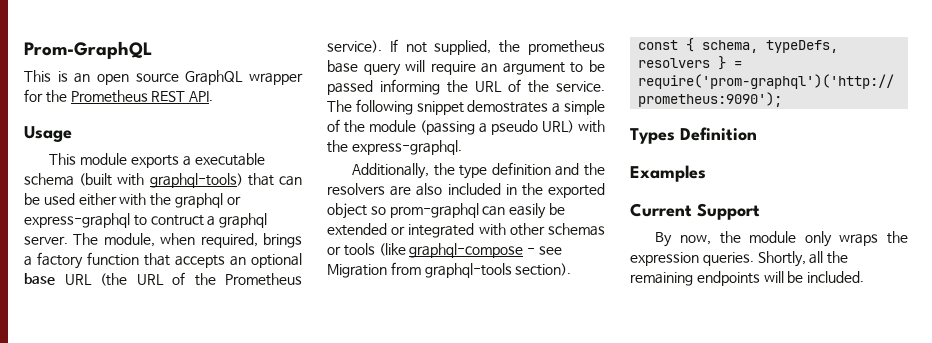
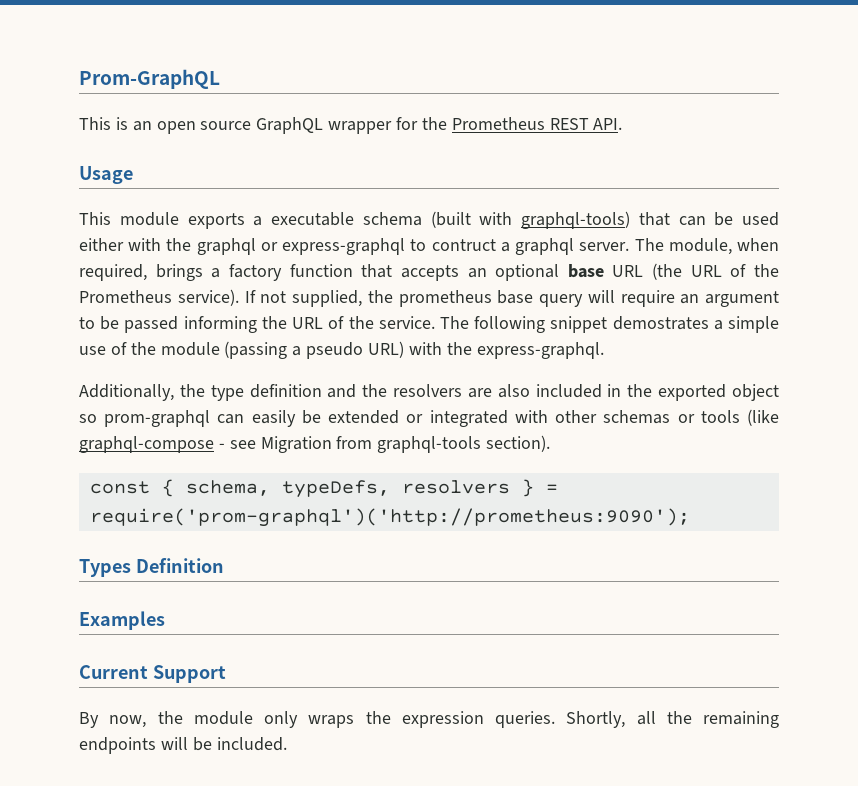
- The following snippet demostrates a simple of the module (passing a pseudo URL) with the express-graphql.
+ The following snippet demostrates a simple use of the module (passing a pseudo URL) with the express-graphql.

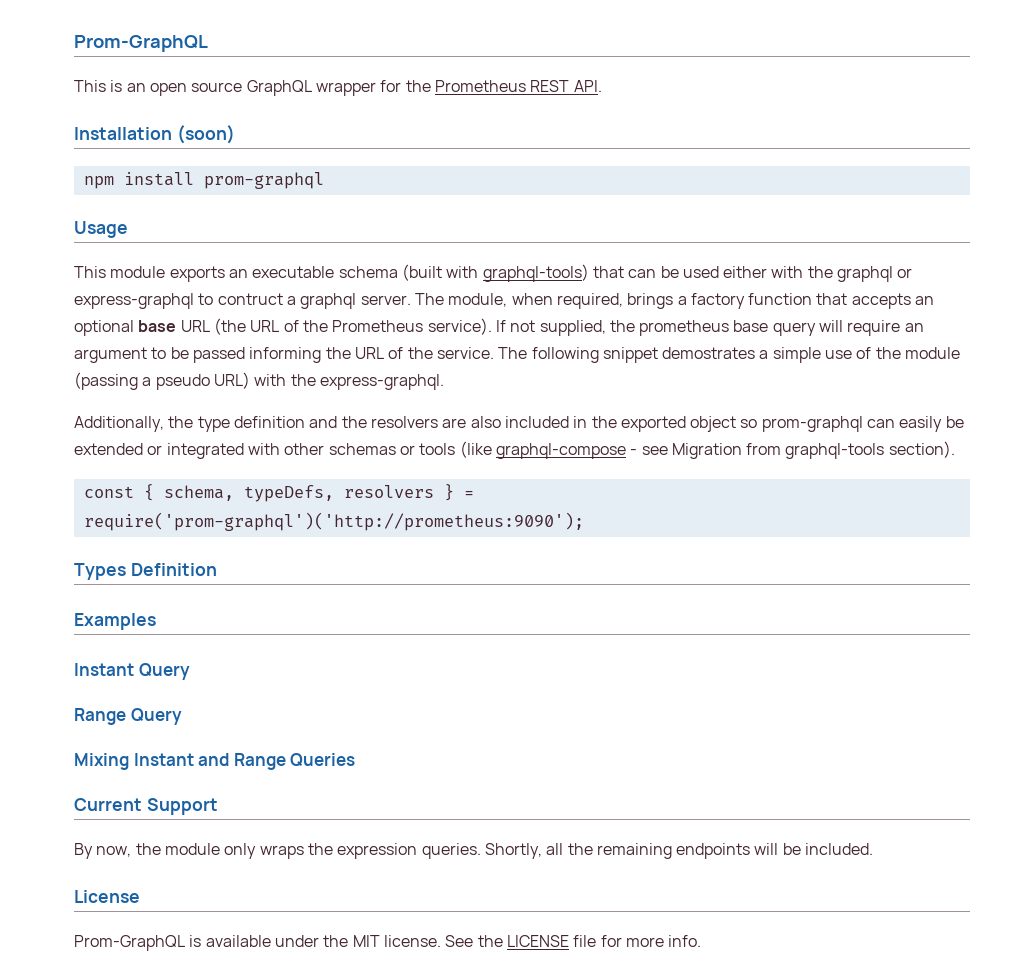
+ Installation (soon)
+ npm install prom-graphql
- This module exports a executable schema (built with graphql-tools) that can be used either with the graphql or express-graphql to contruct a graphql server.
+ This module exports an executable schema (built with graphql-tools) that can be used either with the graphql or express-graphql to contruct a graphql server.
+ Instant Query
+ Range Query
+ Mixing Instant and Range Queries
+ License
+ Prom-GraphQL is available under the MIT license. See the LICENSE file for more info.

